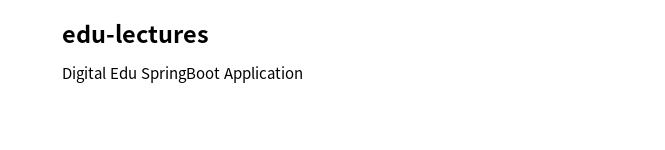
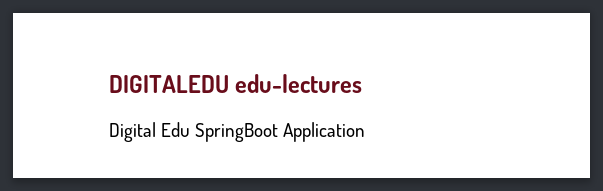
- edu-lectures
+ DIGITALEDU edu-lectures

